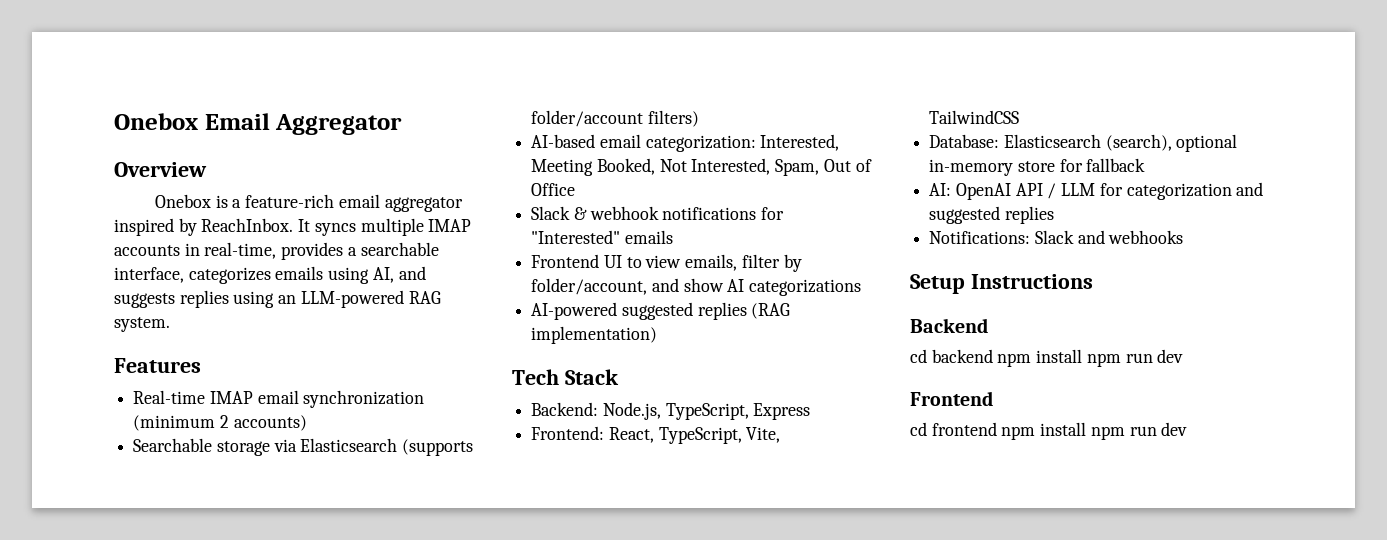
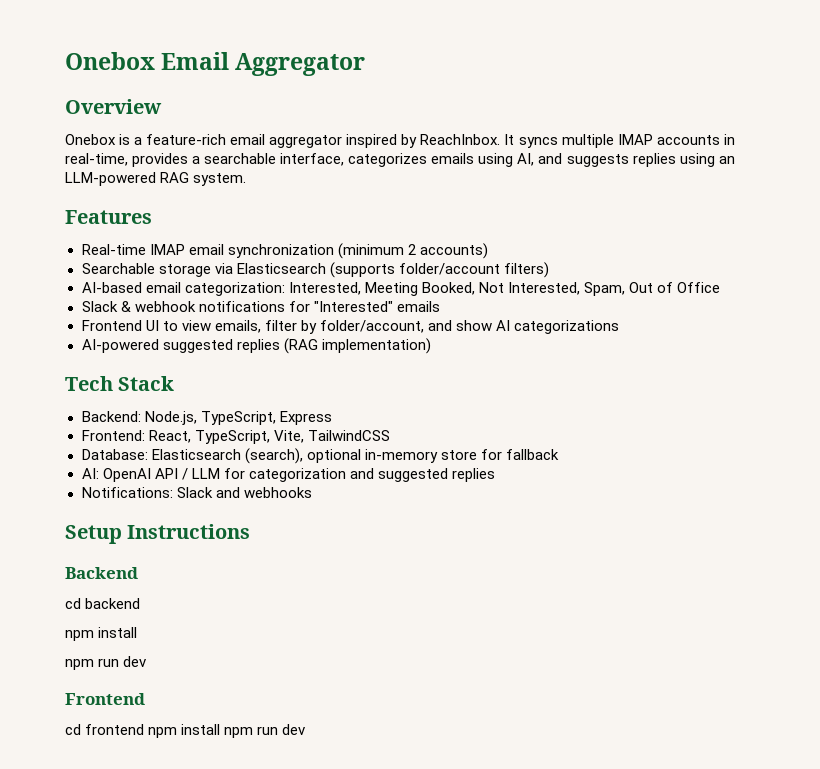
- cd backend npm install npm run dev
+ cd backend
+ npm install
+ npm run dev

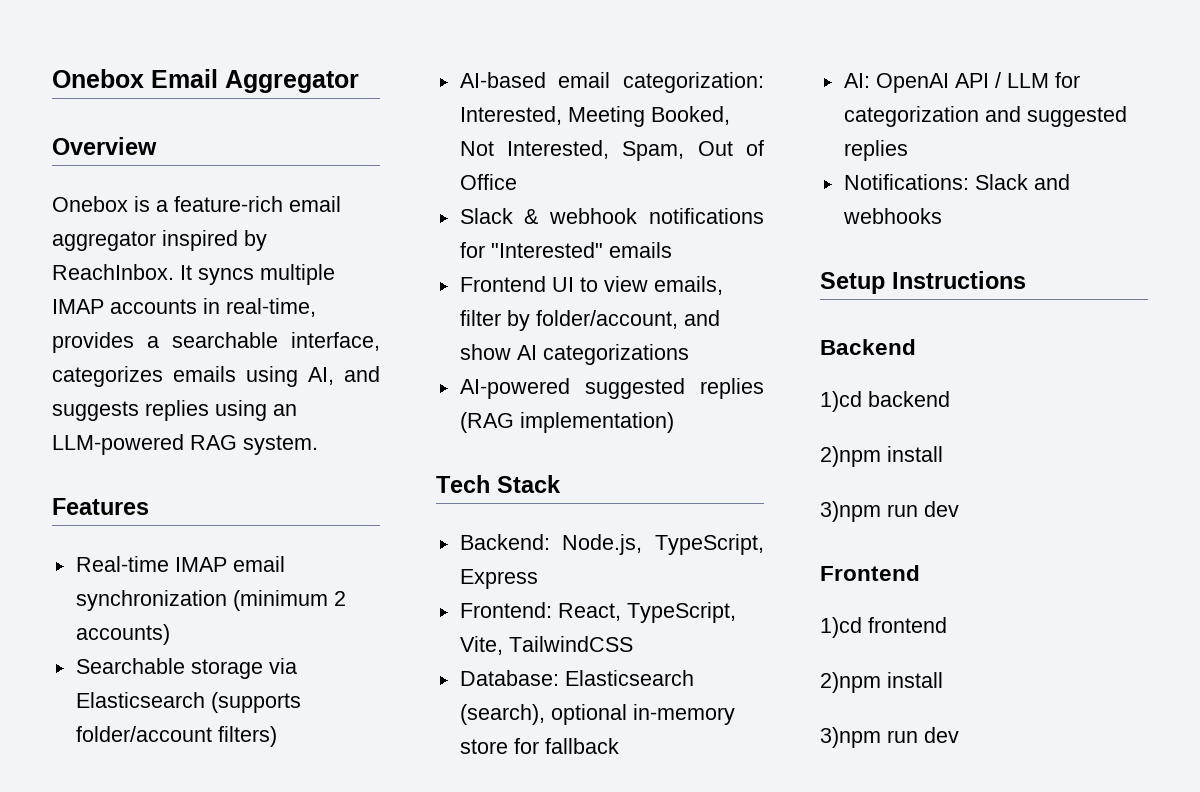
- cd backend
- npm install
- npm run dev
+ 1)cd backend
+ 2)npm install
+ 3)npm run dev
- cd frontend npm install npm run dev
+ 1)cd frontend
+ 2)npm install
+ 3)npm run dev

